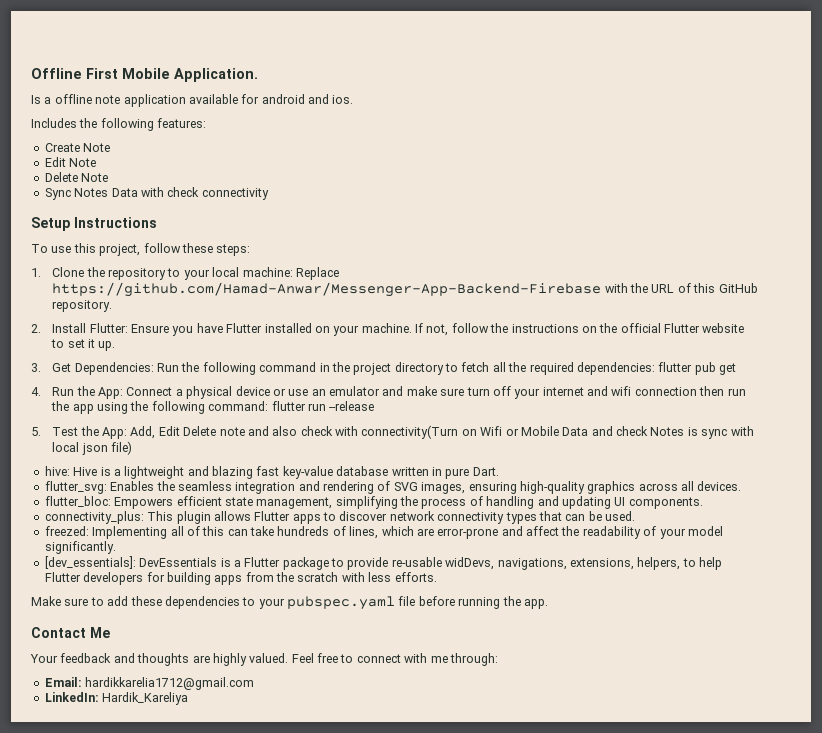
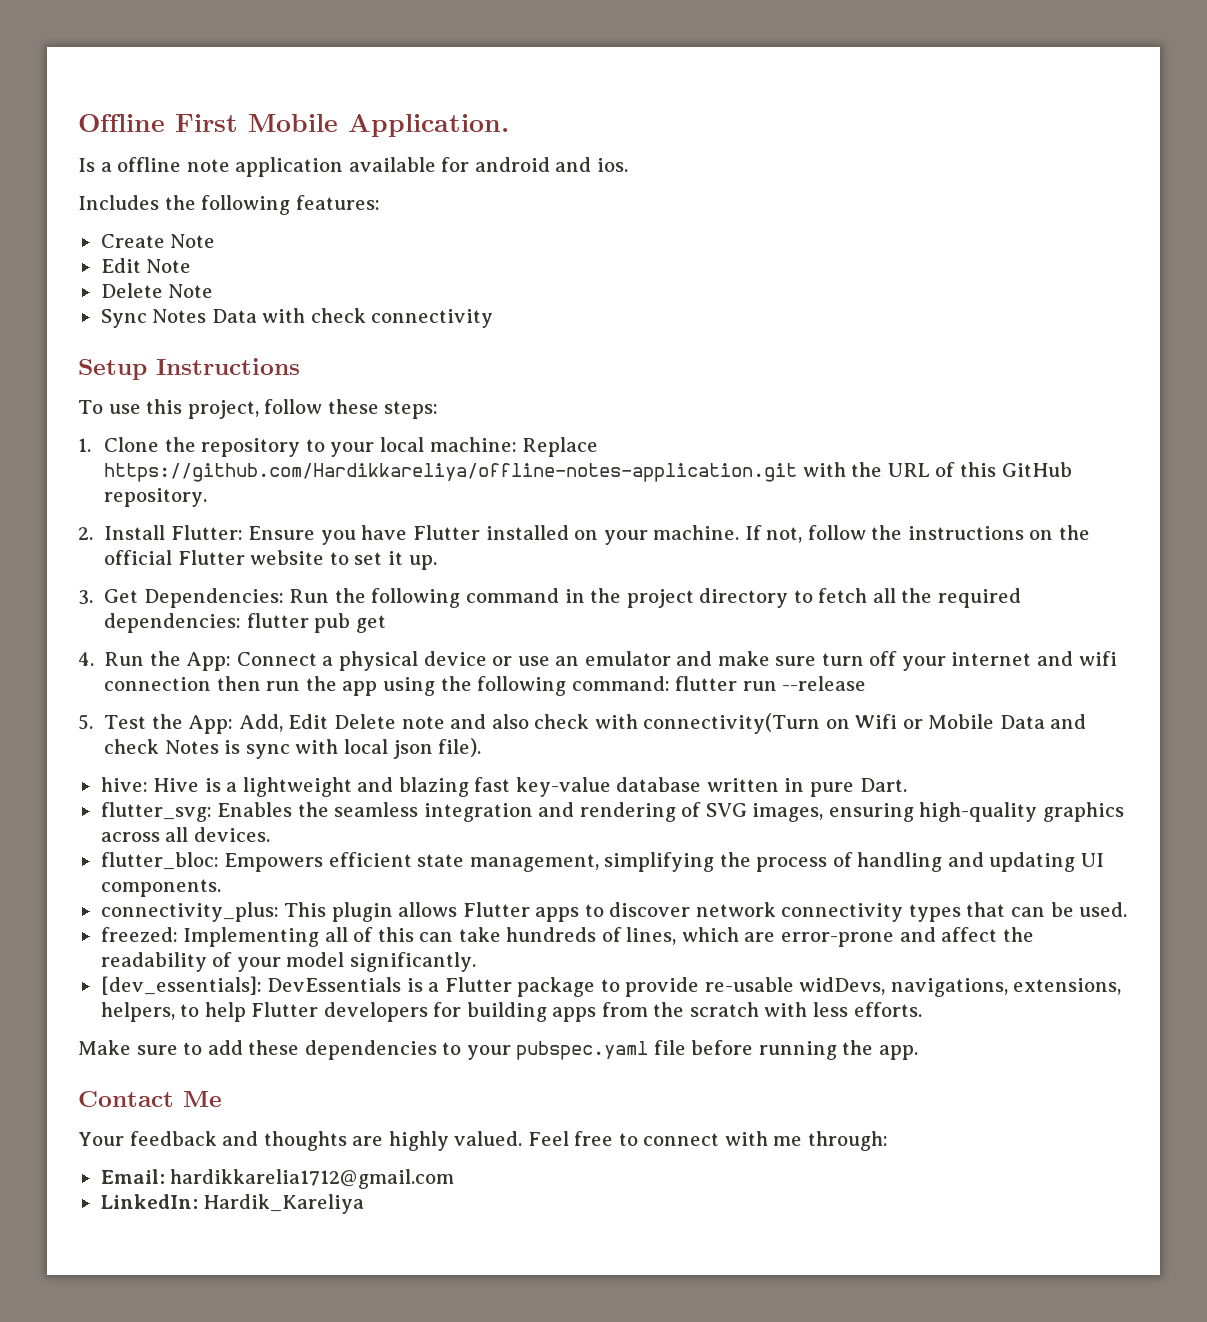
- 1. Clone the repository to your local machine: Replace https://github.com/Hamad-Anwar/Messenger-App-Backend-Firebase with the URL of this GitHub repository.
+ 1. Clone the repository to your local machine: Replace https://github.com/Hardikkareliya/offline-notes-application.git with the URL of this GitHub repository.
- 5. Test the App: Add, Edit Delete note and also check with connectivity(Turn on Wifi or Mobile Data and check Notes is sync with local json file)
+ 5. Test the App: Add, Edit Delete note and also check with connectivity(Turn on Wifi or Mobile Data and check Notes is sync with local json file).

